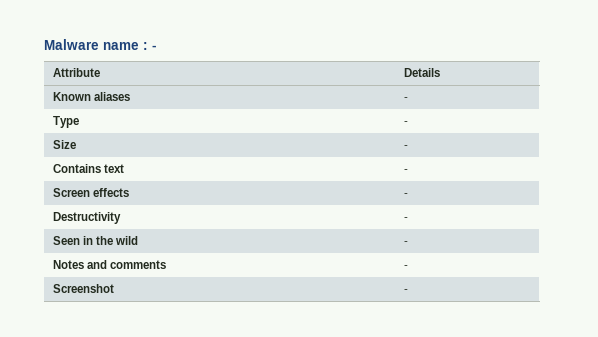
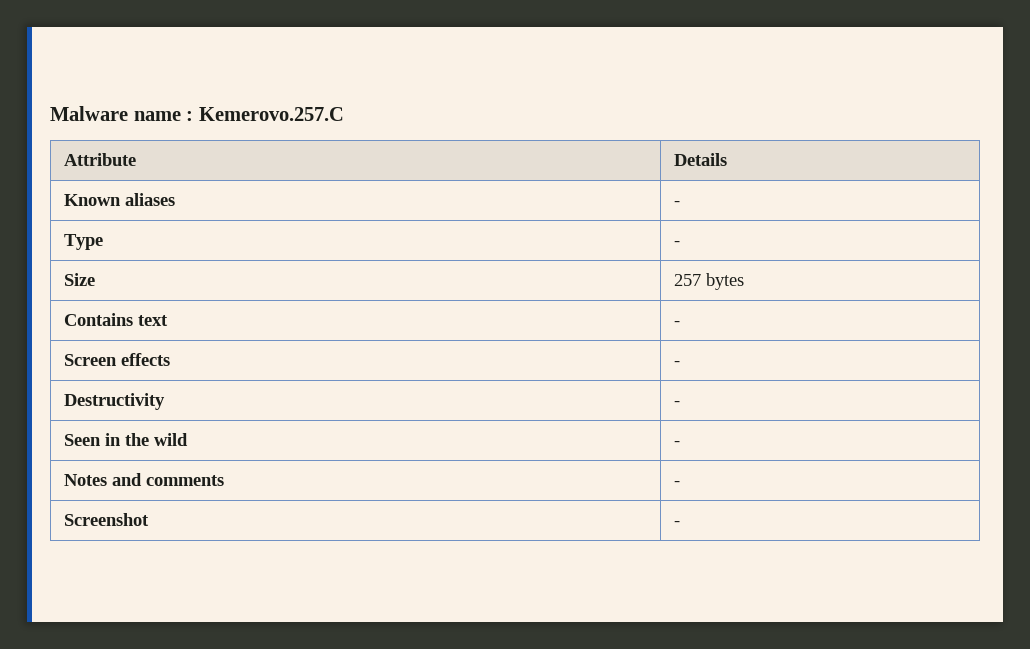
- Malware name : -
+ Malware name : Kemerovo.257.C
- Size | -
+ Size | 257 bytes

